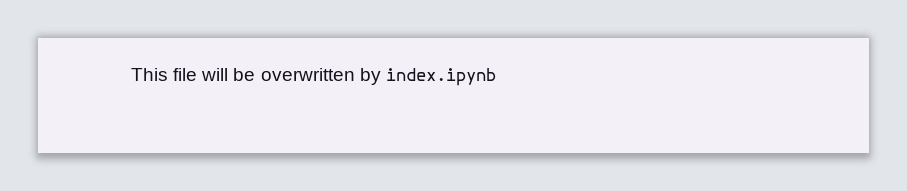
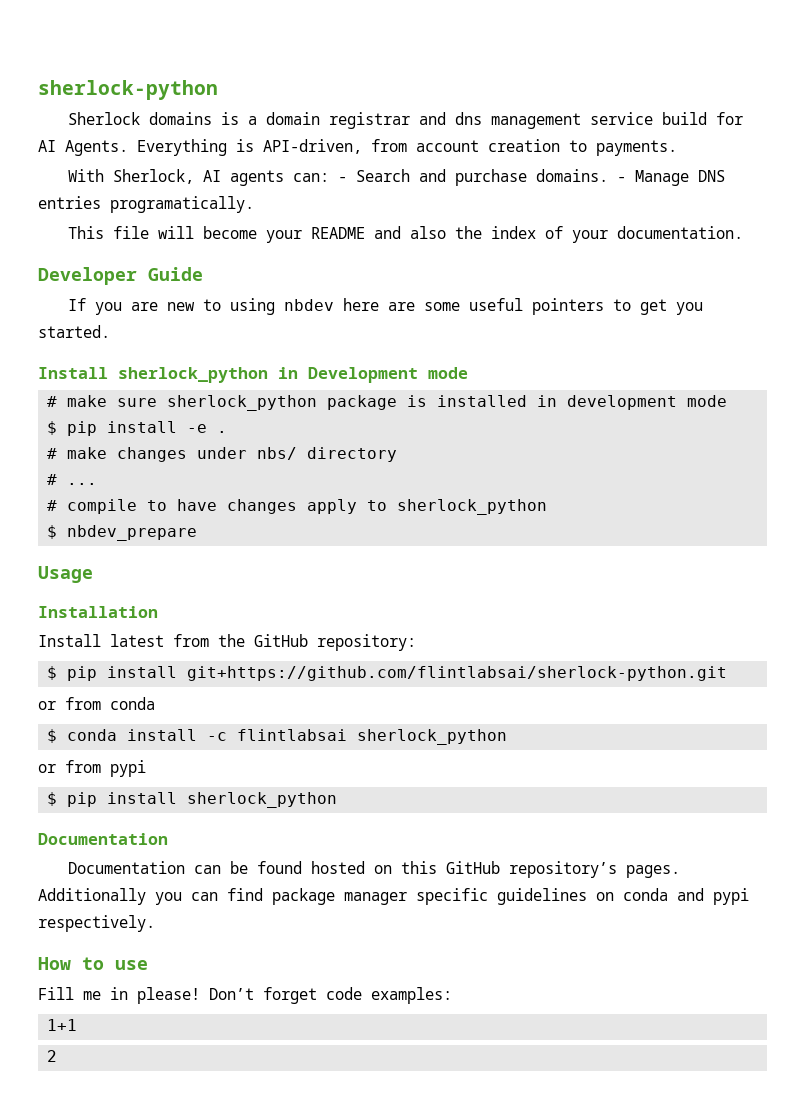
- This file will be overwritten by index.ipynb
+ sherlock-python
+ Sherlock domains is a domain registrar and dns management service build for AI Agents. Everything is API-driven, from account creation to payments.
+ With Sherlock, AI agents can: - Search and purchase domains. - Manage DNS entries programatically.
+ This file will become your README and also the index of your documentation.
+ Developer Guide
+ If you are new to using nbdev here are some useful pointers to get you started.
+ Install sherlock_python in Development mode
+ # make sure sherlock_python package is installed in development mode
+ $ pip install -e .
+ # make changes under nbs/ directory
+ # ...
+ # compile to have changes apply to sherlock_python
+ $ nbdev_prepare
+ Usage
+ Installation
+ Install latest from the GitHub repository:
+ $ pip install git+https://github.com/flintlabsai/sherlock-python.git
+ or from conda
+ $ conda install -c flintlabsai sherlock_python
+ or from pypi
+ $ pip install sherlock_python
+ Documentation
+ Documentation can be found hosted on this GitHub repository’s pages. Additionally you can find package manager specific guidelines on conda and pypi respectively.
+ How to use
+ Fill me in please! Don’t forget code examples:
+ 1+1
+ 2

